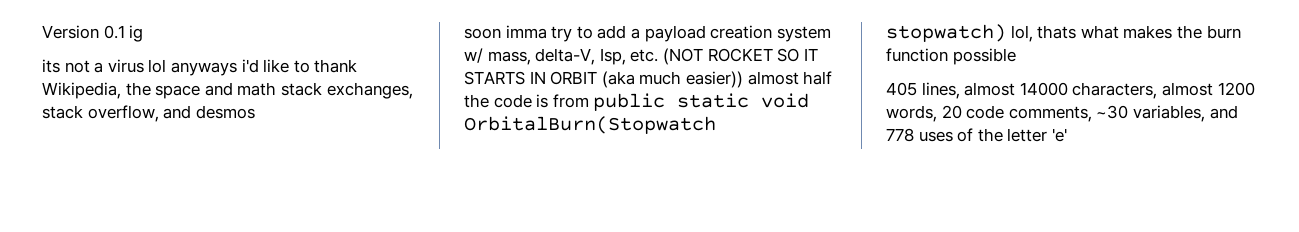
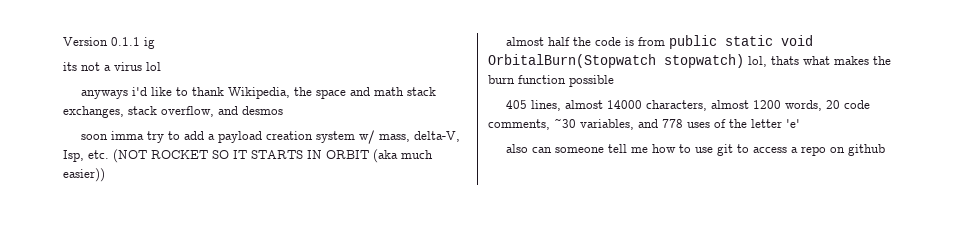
- Version 0.1 ig
+ Version 0.1.1 ig
- its not a virus lol anyways i'd like to thank Wikipedia, the space and math stack exchanges, stack overflow, and desmos
+ its not a virus lol
+ anyways i'd like to thank Wikipedia, the space and math stack exchanges, stack overflow, and desmos
- soon imma try to add a payload creation system w/ mass, delta-V, Isp, etc. (NOT ROCKET SO IT STARTS IN ORBIT (aka much easier)) almost half the code is from public static void OrbitalBurn(Stopwatch stopwatch) lol, thats what makes the burn function possible
+ soon imma try to add a payload creation system w/ mass, delta-V, Isp, etc. (NOT ROCKET SO IT STARTS IN ORBIT (aka much easier))
+ almost half the code is from public static void OrbitalBurn(Stopwatch stopwatch) lol, thats what makes the burn function possible
+ also can someone tell me how to use git to access a repo on github

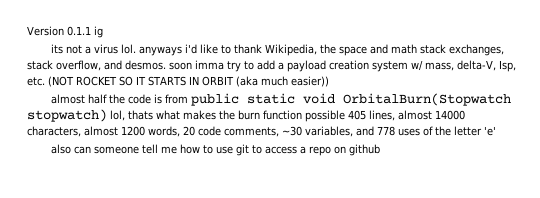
- its not a virus lol
- anyways i'd like to thank Wikipedia, the space and math stack exchanges, stack overflow, and desmos
- soon imma try to add a payload creation system w/ mass, delta-V, Isp, etc. (NOT ROCKET SO IT STARTS IN ORBIT (aka much easier))
+ its not a virus lol. anyways i'd like to thank Wikipedia, the space and math stack exchanges, stack overflow, and desmos. soon imma try to add a payload creation system w/ mass, delta-V, Isp, etc. (NOT ROCKET SO IT STARTS IN ORBIT (aka much easier))
- almost half the code is from public static void OrbitalBurn(Stopwatch stopwatch) lol, thats what makes the burn function possible
- 405 lines, almost 14000 characters, almost 1200 words, 20 code comments, ~30 variables, and 778 uses of the letter 'e'
+ almost half the code is from public static void OrbitalBurn(Stopwatch stopwatch) lol, thats what makes the burn function possible 405 lines, almost 14000 characters, almost 1200 words, 20 code comments, ~30 variables, and 778 uses of the letter 'e'

